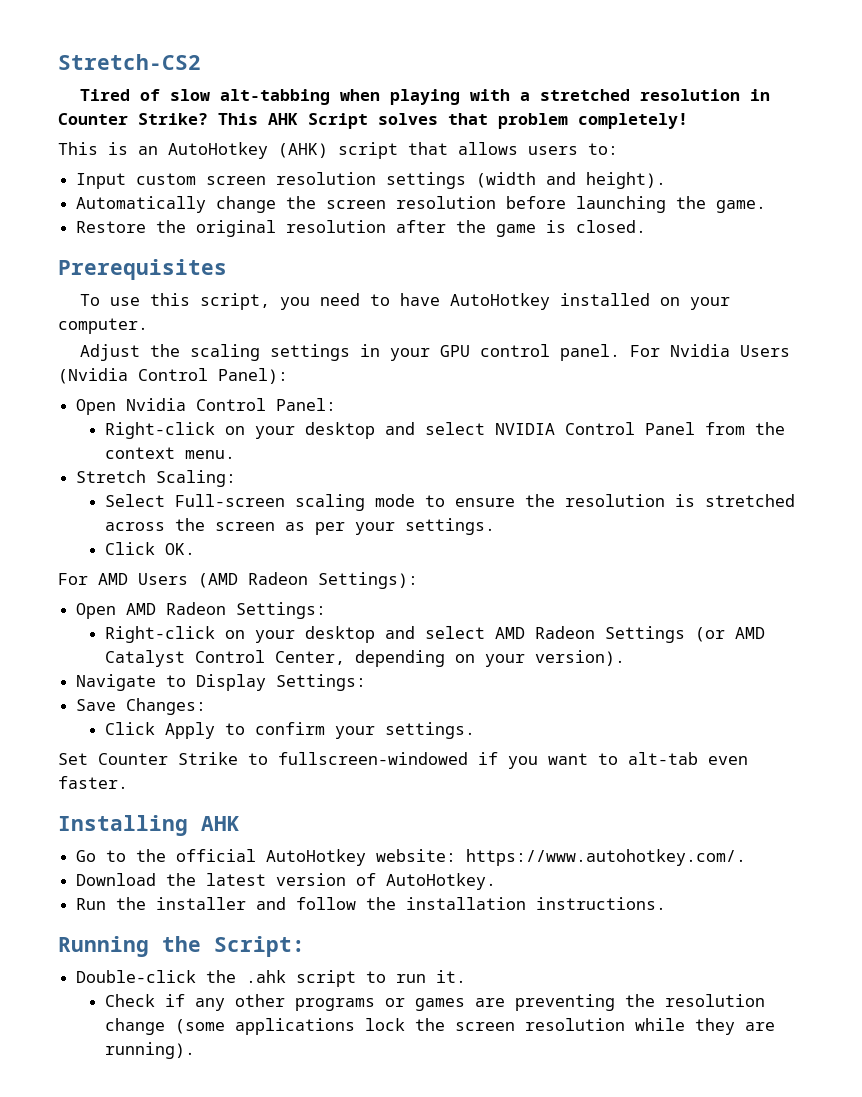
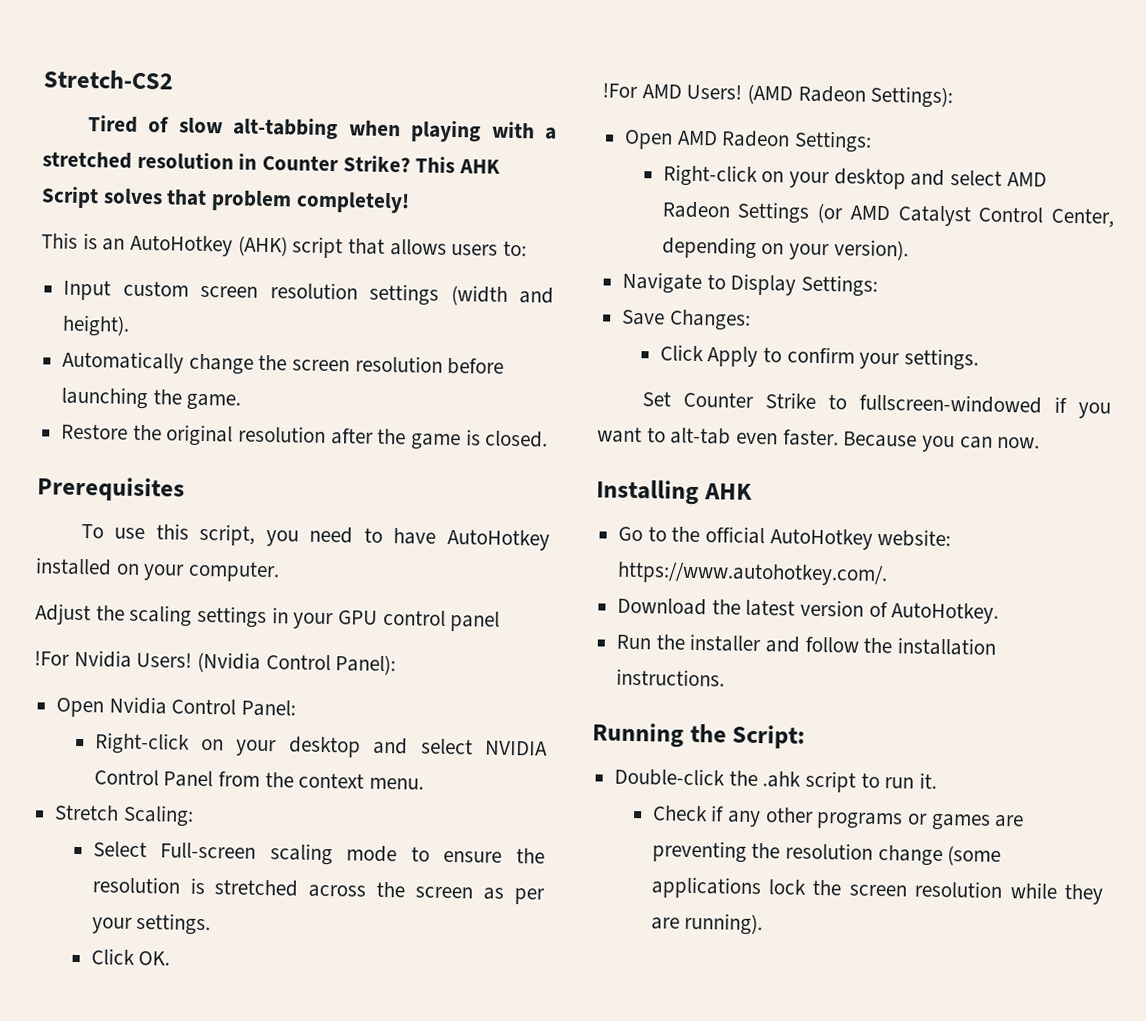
- Adjust the scaling settings in your GPU control panel. For Nvidia Users (Nvidia Control Panel):
+ Adjust the scaling settings in your GPU control panel
+ !For Nvidia Users! (Nvidia Control Panel):
- For AMD Users (AMD Radeon Settings):
+ !For AMD Users! (AMD Radeon Settings):
+ Because you can now.

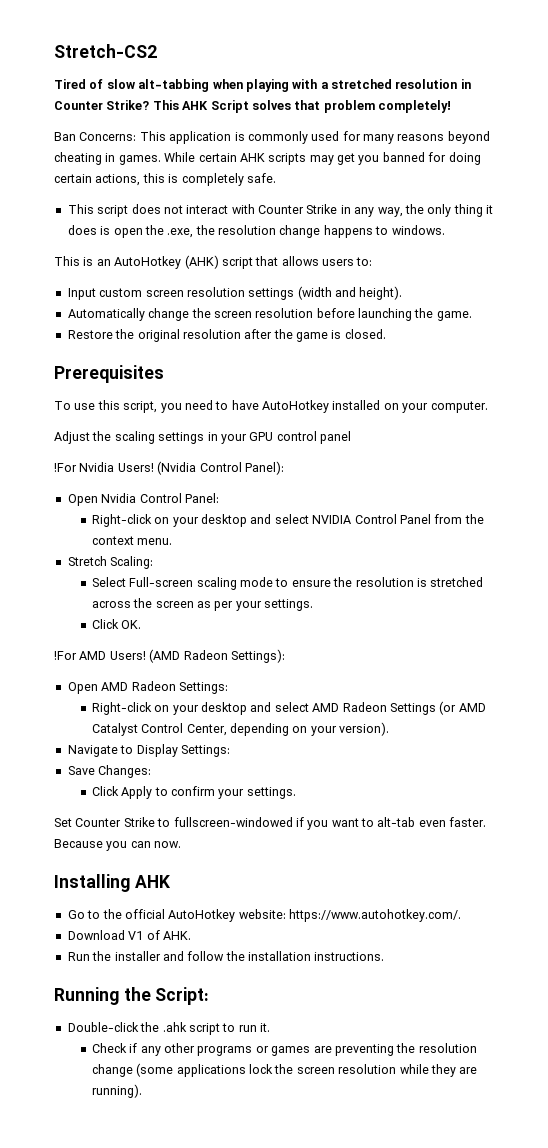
+ Ban Concerns: This application is commonly used for many reasons beyond cheating in games. While certain AHK scripts may get you banned for doing certain actions, this is completely safe.
+ This script does not interact with Counter Strike in any way, the only thing it does is open the .exe, the resolution change happens to windows.
- Download the latest version of AutoHotkey.
+ Download V1 of AHK.

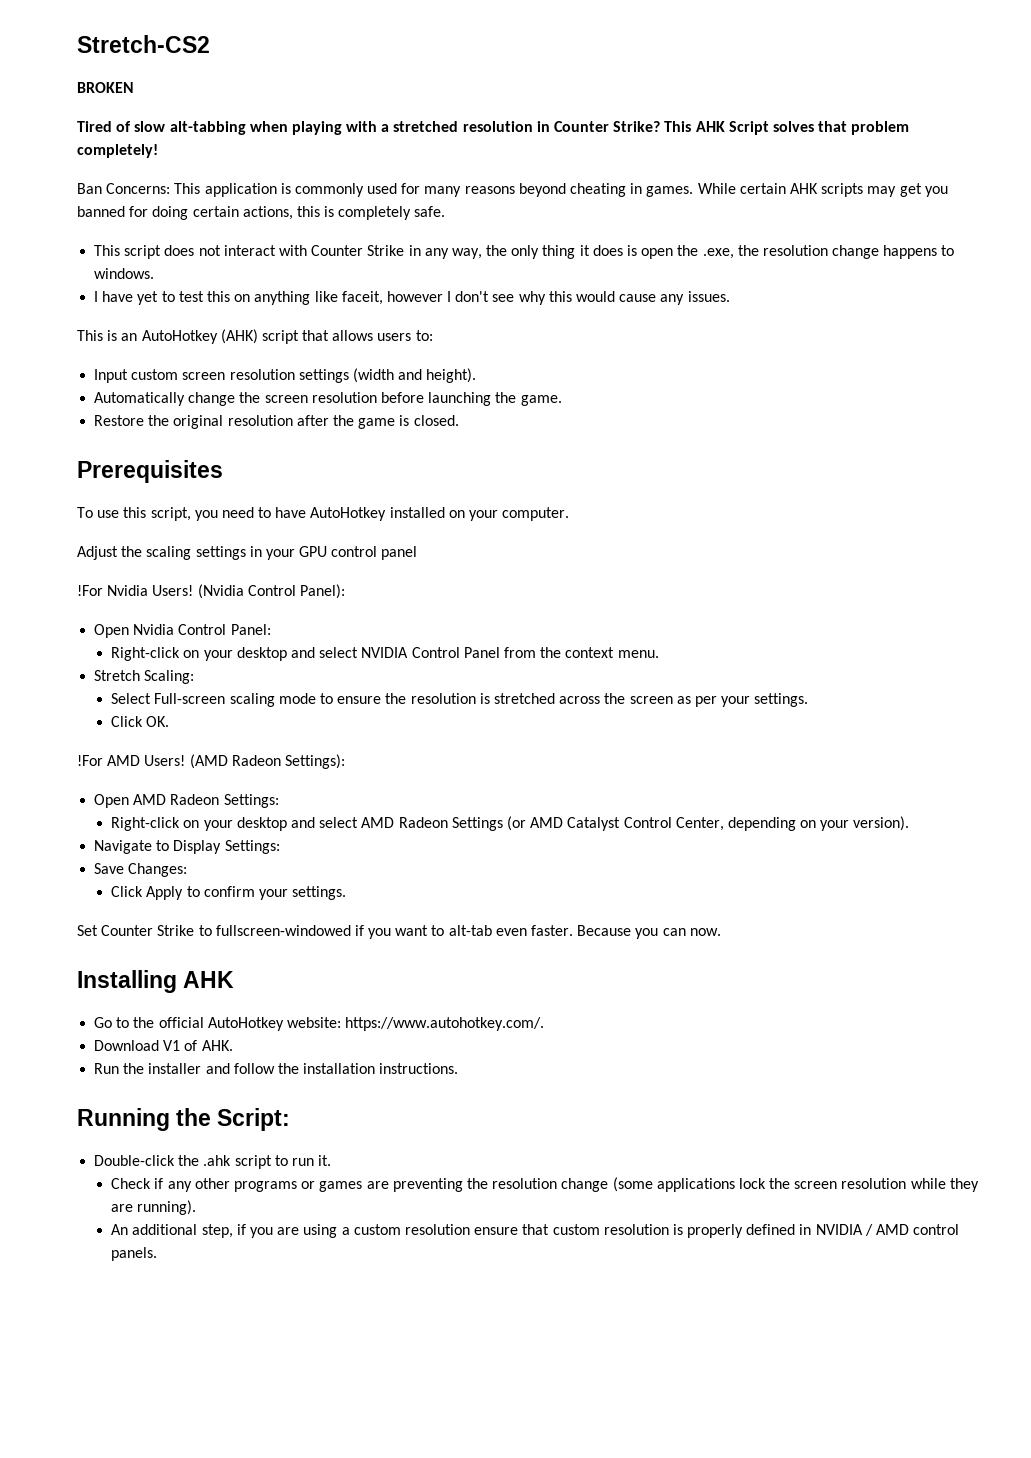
+ BROKEN
+ I have yet to test this on anything like faceit, however I don't see why this would cause any issues.
+ An additional step, if you are using a custom resolution ensure that custom resolution is properly defined in NVIDIA / AMD control panels.

